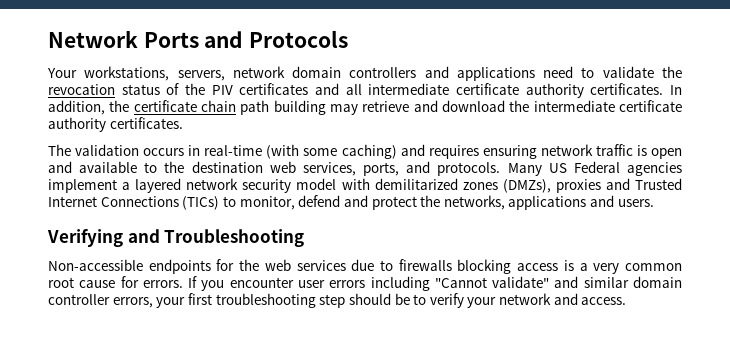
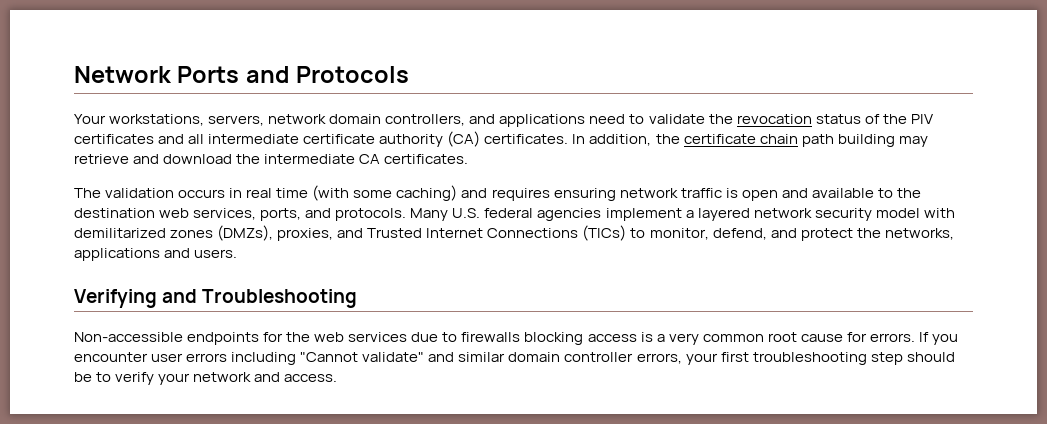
- Your workstations, servers, network domain controllers and applications need to validate the revocation status of the PIV certificates and all intermediate certificate authority certificates.
+ Your workstations, servers, network domain controllers, and applications need to validate the revocation status of the PIV certificates and all intermediate certificate authority (CA) certificates.
- In addition, the certificate chain path building may retrieve and download the intermediate certificate authority certificates.
+ In addition, the certificate chain path building may retrieve and download the intermediate CA certificates.
- The validation occurs in real-time (with some caching) and requires ensuring network traffic is open and available to the destination web services, ports, and protocols.
+ The validation occurs in real time (with some caching) and requires ensuring network traffic is open and available to the destination web services, ports, and protocols.
- Many US Federal agencies implement a layered network security model with demilitarized zones (DMZs), proxies and Trusted Internet Connections (TICs) to monitor, defend and protect the networks, applications and users.
+ Many U.S. federal agencies implement a layered network security model with demilitarized zones (DMZs), proxies, and Trusted Internet Connections (TICs) to monitor, defend, and protect the networks, applications and users.

